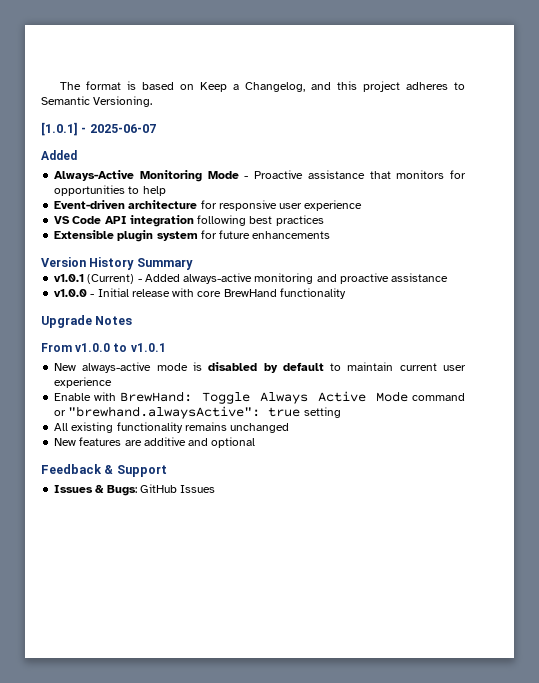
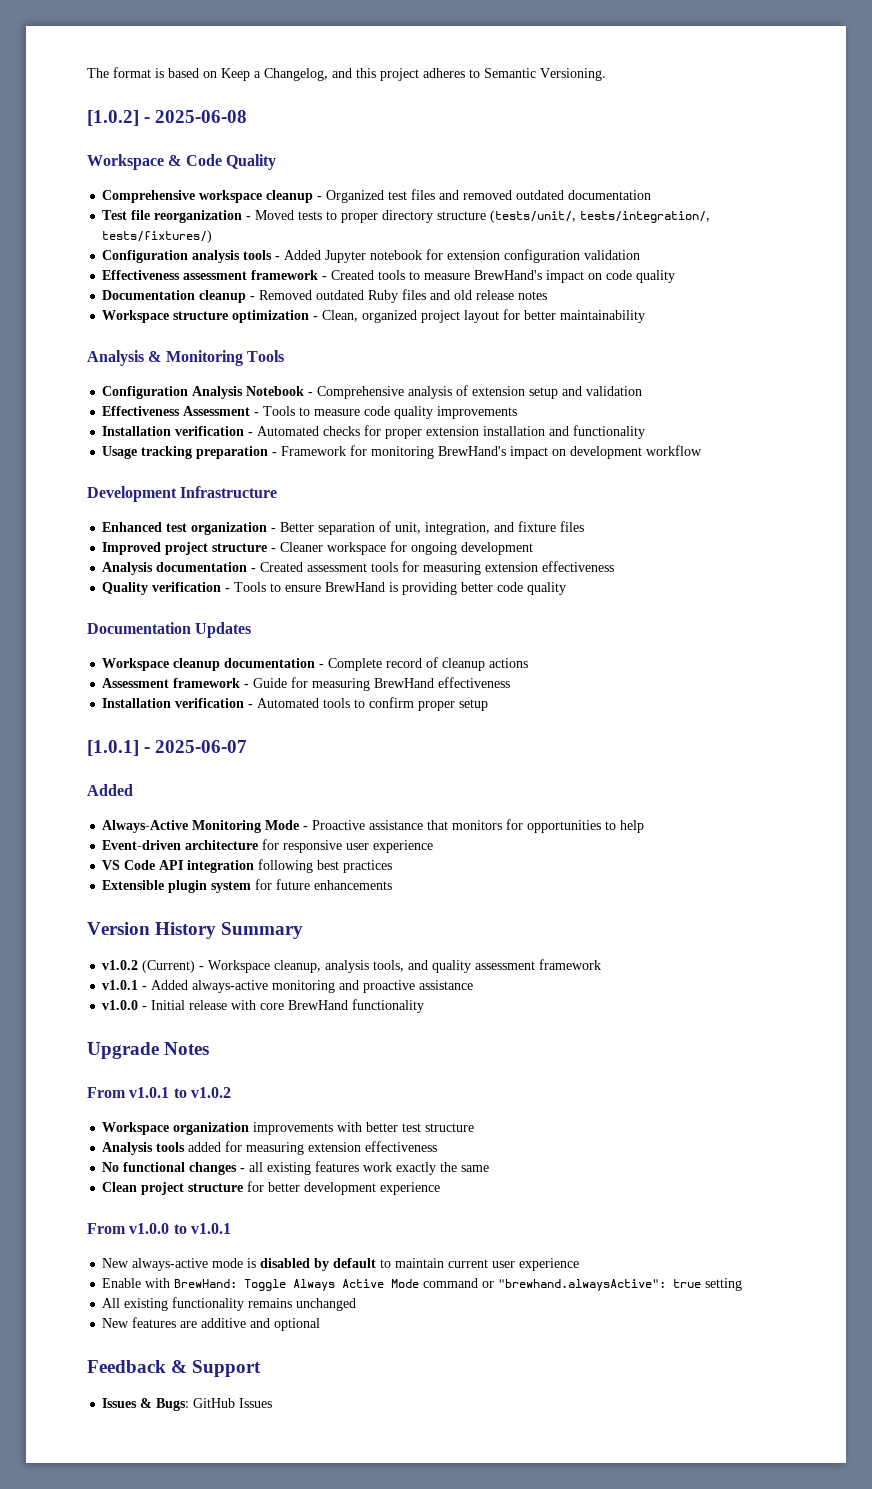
+ [1.0.2] - 2025-06-08
+ Workspace & Code Quality
+ Comprehensive workspace cleanup - Organized test files and removed outdated documentation
+ Test file reorganization - Moved tests to proper directory structure (tests/unit/, tests/integration/, tests/fixtures/)
+ Configuration analysis tools - Added Jupyter notebook for extension configuration validation
+ Effectiveness assessment framework - Created tools to measure BrewHand's impact on code quality
+ Documentation cleanup - Removed outdated Ruby files and old release notes
+ Workspace structure optimization - Clean, organized project layout for better maintainability
+ Analysis & Monitoring Tools
+ Configuration Analysis Notebook - Comprehensive analysis of extension setup and validation
+ Effectiveness Assessment - Tools to measure code quality improvements
+ Installation verification - Automated checks for proper extension installation and functionality
+ Usage tracking preparation - Framework for monitoring BrewHand's impact on development workflow
+ Development Infrastructure
+ Enhanced test organization - Better separation of unit, integration, and fixture files
+ Improved project structure - Cleaner workspace for ongoing development
+ Analysis documentation - Created assessment tools for measuring extension effectiveness
+ Quality verification - Tools to ensure BrewHand is providing better code quality
+ Documentation Updates
+ Workspace cleanup documentation - Complete record of cleanup actions
+ Assessment framework - Guide for measuring BrewHand effectiveness
+ Installation verification - Automated tools to confirm proper setup
- v1.0.1 (Current) - Added always-active monitoring and proactive assistance
+ v1.0.2 (Current) - Workspace cleanup, analysis tools, and quality assessment framework
+ v1.0.1 - Added always-active monitoring and proactive assistance
+ From v1.0.1 to v1.0.2
+ Workspace organization improvements with better test structure
+ Analysis tools added for measuring extension effectiveness
+ No functional changes - all existing features work exactly the same
+ Clean project structure for better development experience

